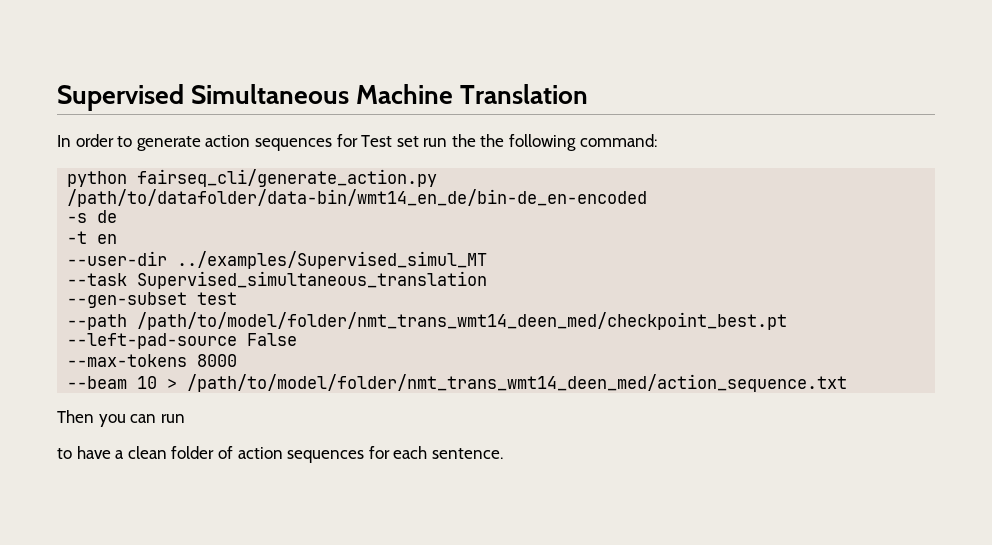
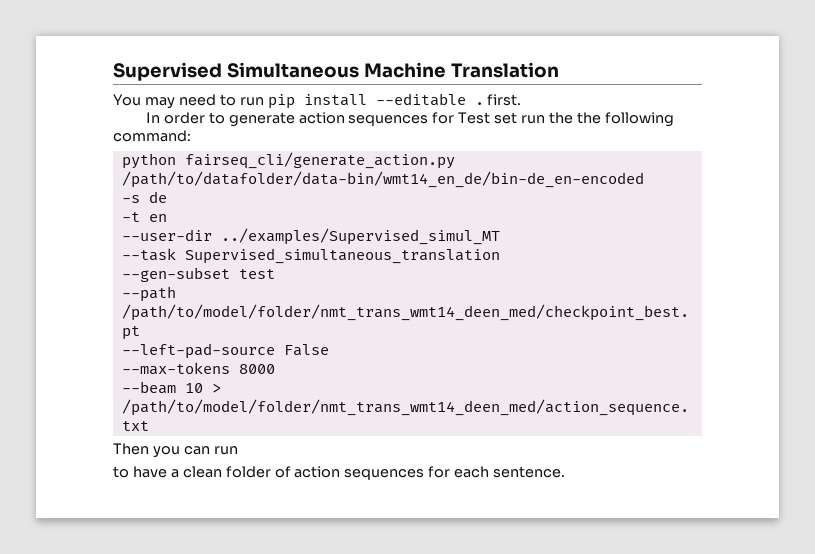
+ You may need to run pip install --editable . first.

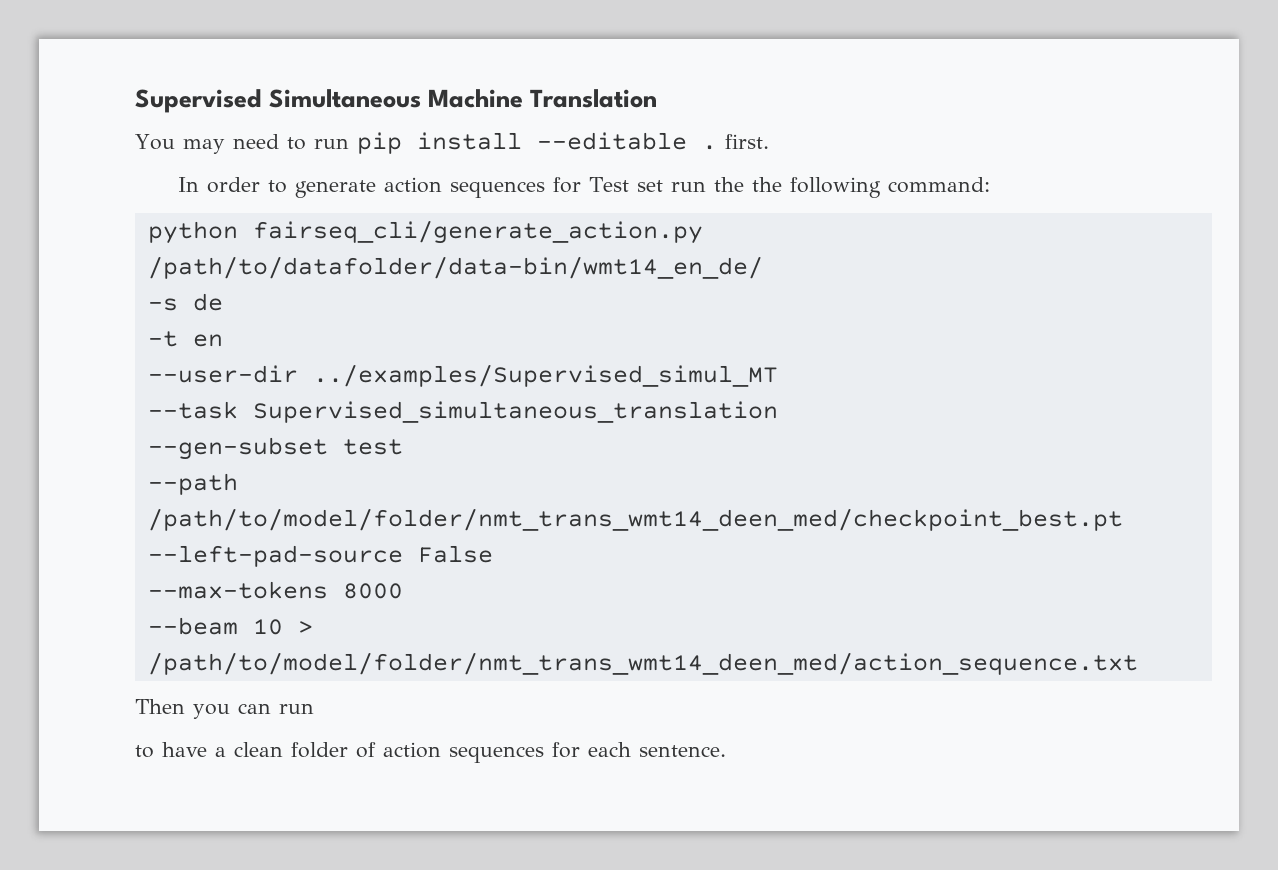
- python fairseq_cli/generate_action.py /path/to/datafolder/data-bin/wmt14_en_de/bin-de_en-encoded
+ python fairseq_cli/generate_action.py /path/to/datafolder/data-bin/wmt14_en_de/

